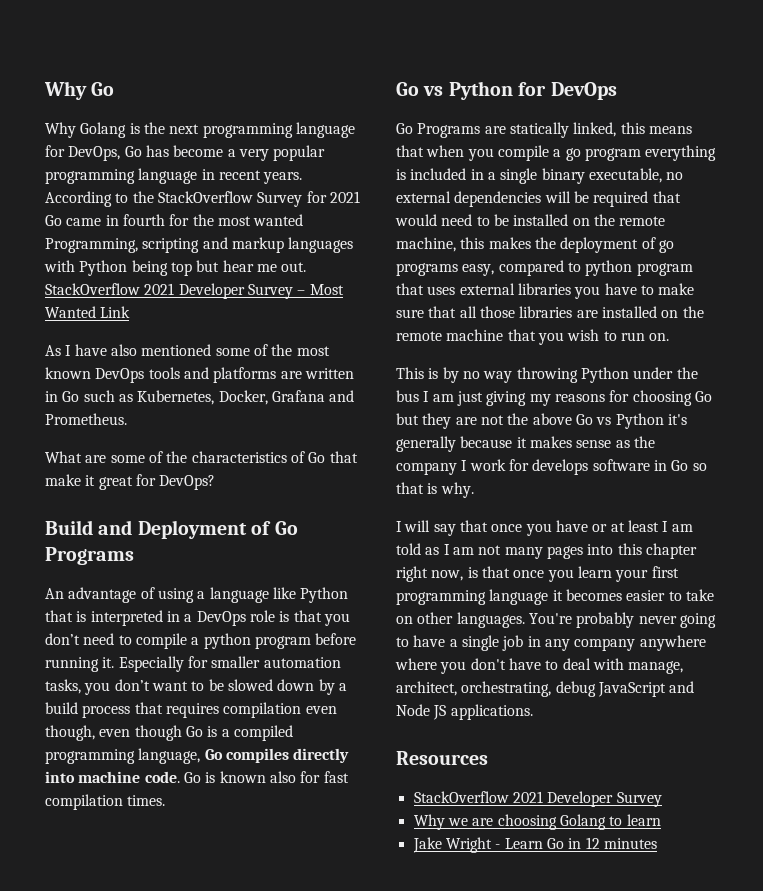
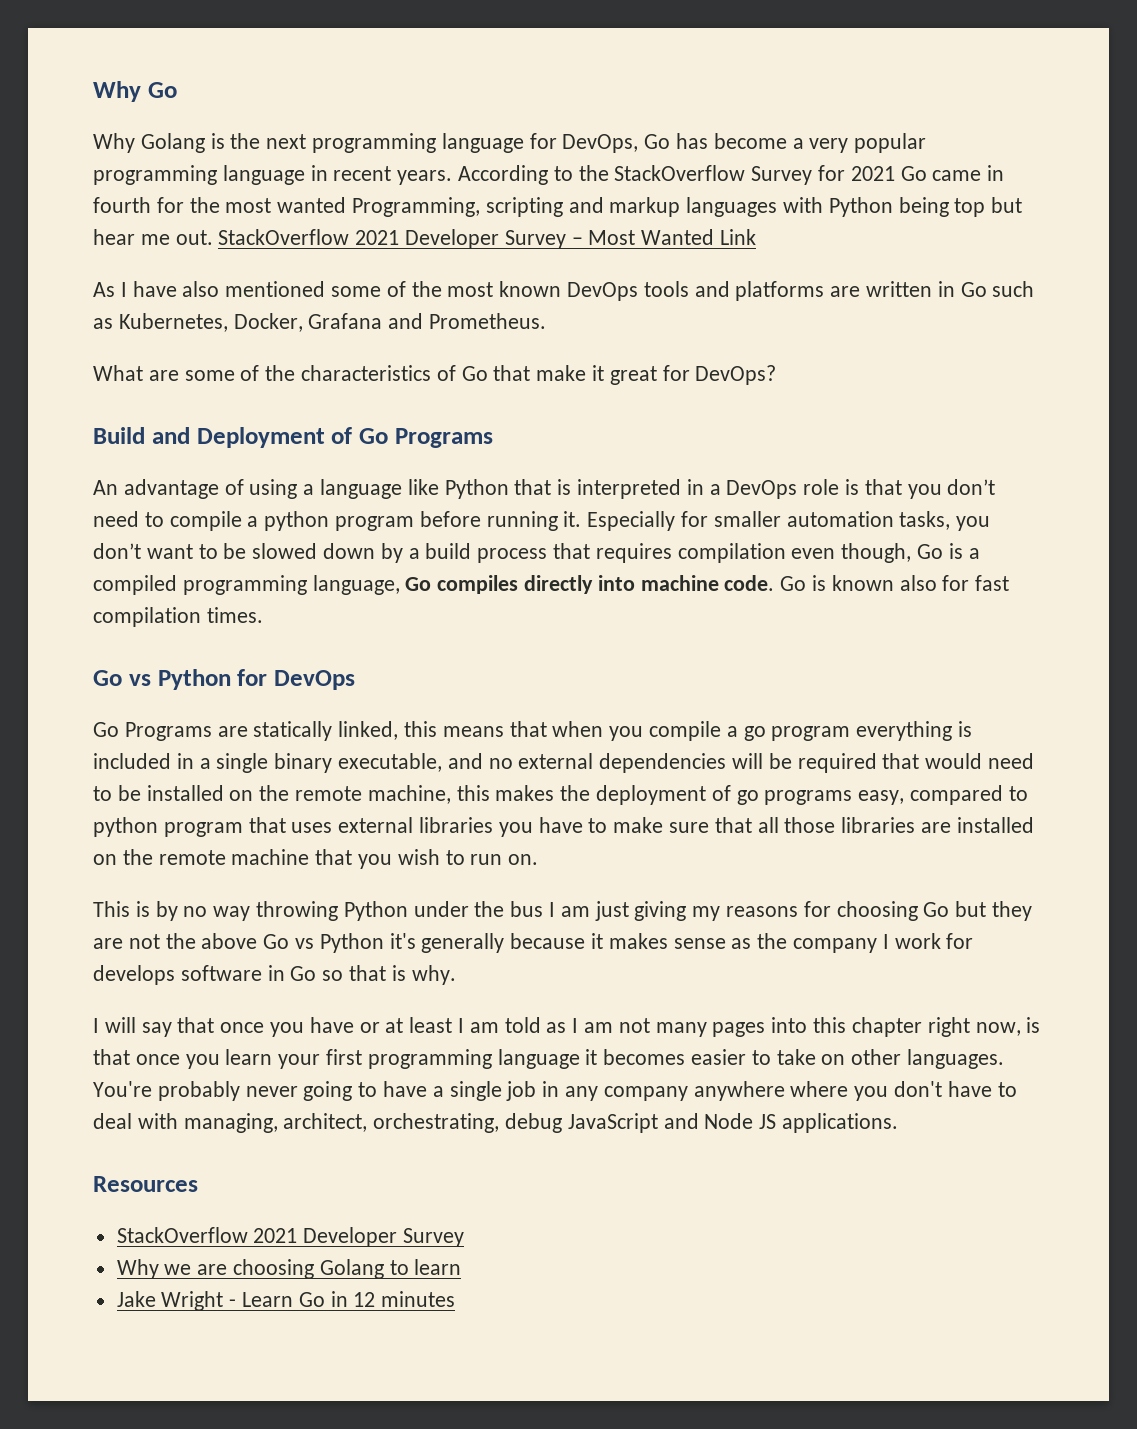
- Especially for smaller automation tasks, you don’t want to be slowed down by a build process that requires compilation even though, even though Go is a compiled programming language, Go compiles directly into machine code.
+ Especially for smaller automation tasks, you don’t want to be slowed down by a build process that requires compilation even though, Go is a compiled programming language, Go compiles directly into machine code.
- Go Programs are statically linked, this means that when you compile a go program everything is included in a single binary executable, no external dependencies will be required that would need to be installed on the remote machine, this makes the deployment of go programs easy, compared to python program that uses external libraries you have to make sure that all those libraries are installed on the remote machine that you wish to run on.
+ Go Programs are statically linked, this means that when you compile a go program everything is included in a single binary executable, and no external dependencies will be required that would need to be installed on the remote machine, this makes the deployment of go programs easy, compared to python program that uses external libraries you have to make sure that all those libraries are installed on the remote machine that you wish to run on.
- You're probably never going to have a single job in any company anywhere where you don't have to deal with manage, architect, orchestrating, debug JavaScript and Node JS applications.
+ You're probably never going to have a single job in any company anywhere where you don't have to deal with managing, architect, orchestrating, debug JavaScript and Node JS applications.

